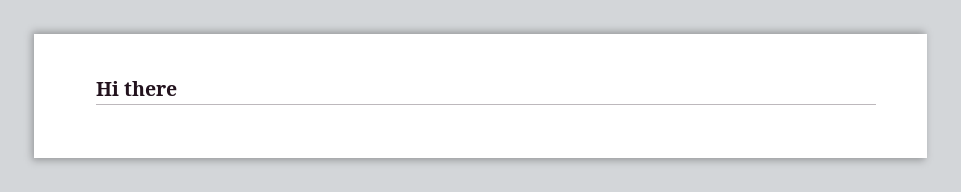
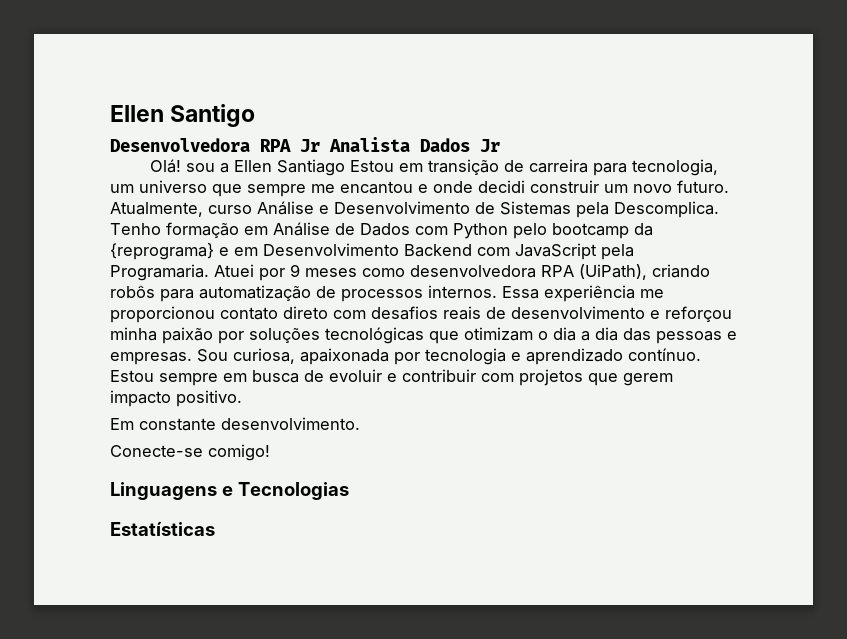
- Hi there
+ Ellen Santigo
+ Desenvolvedora RPA Jr Analista Dados Jr
+ Olá! sou a Ellen Santiago Estou em transição de carreira para tecnologia, um universo que sempre me encantou e onde decidi construir um novo futuro. Atualmente, curso Análise e Desenvolvimento de Sistemas pela Descomplica. Tenho formação em Análise de Dados com Python pelo bootcamp da {reprograma} e em Desenvolvimento Backend com JavaScript pela Programaria. Atuei por 9 meses como desenvolvedora RPA (UiPath), criando robôs para automatização de processos internos. Essa experiência me proporcionou contato direto com desafios reais de desenvolvimento e reforçou minha paixão por soluções tecnológicas que otimizam o dia a dia das pessoas e empresas. Sou curiosa, apaixonada por tecnologia e aprendizado contínuo. Estou sempre em busca de evoluir e contribuir com projetos que gerem impacto positivo.
+ Em constante desenvolvimento.
+ Conecte-se comigo!
+ Linguagens e Tecnologias
+ Estatísticas

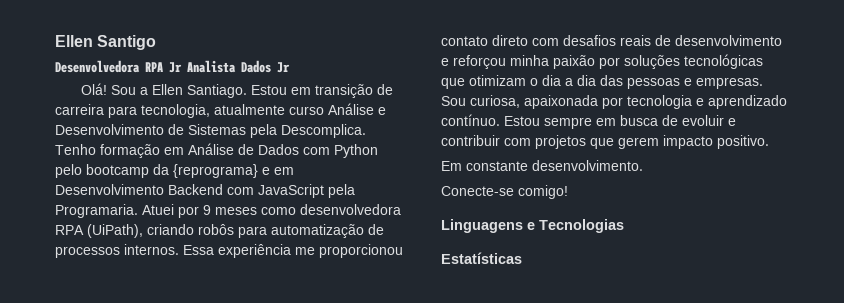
- Olá! sou a Ellen Santiago Estou em transição de carreira para tecnologia, um universo que sempre me encantou e onde decidi construir um novo futuro. Atualmente, curso Análise e Desenvolvimento de Sistemas pela Descomplica.
+ Olá! Sou a Ellen Santiago. Estou em transição de carreira para tecnologia, atualmente curso Análise e Desenvolvimento de Sistemas pela Descomplica.

